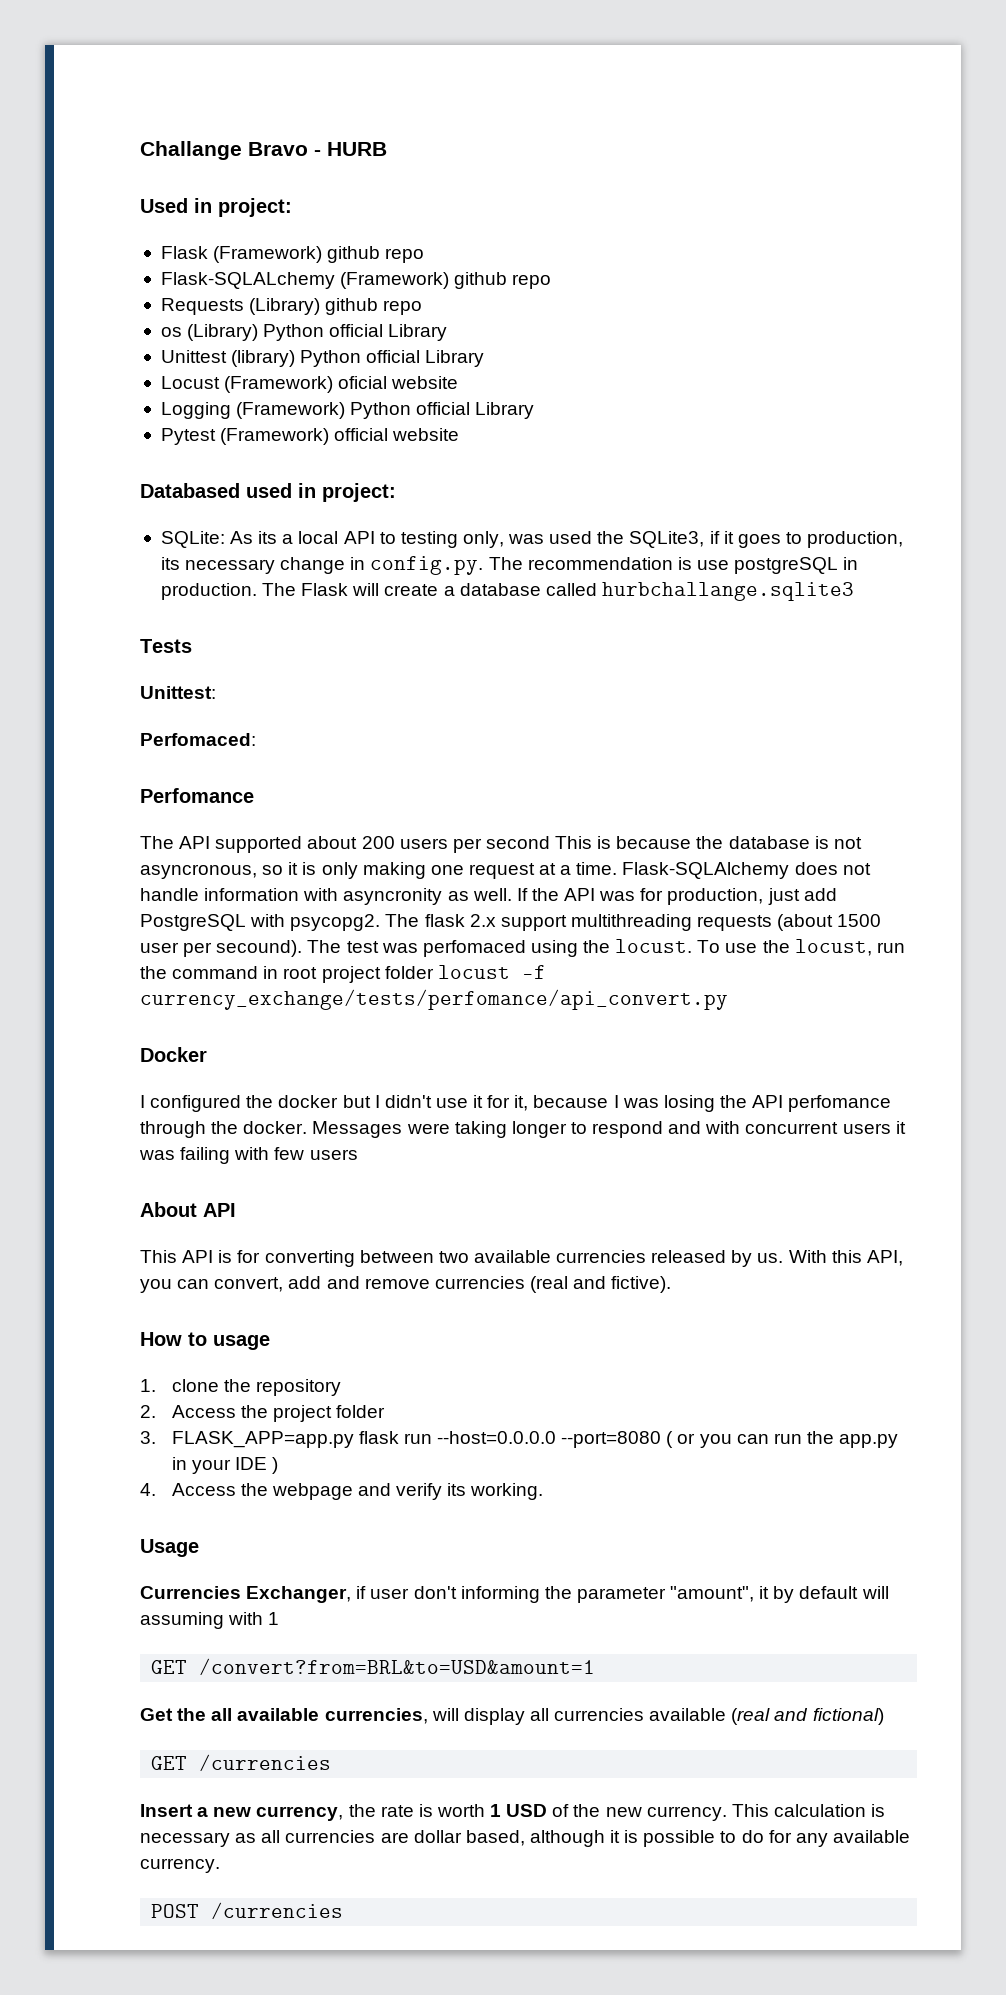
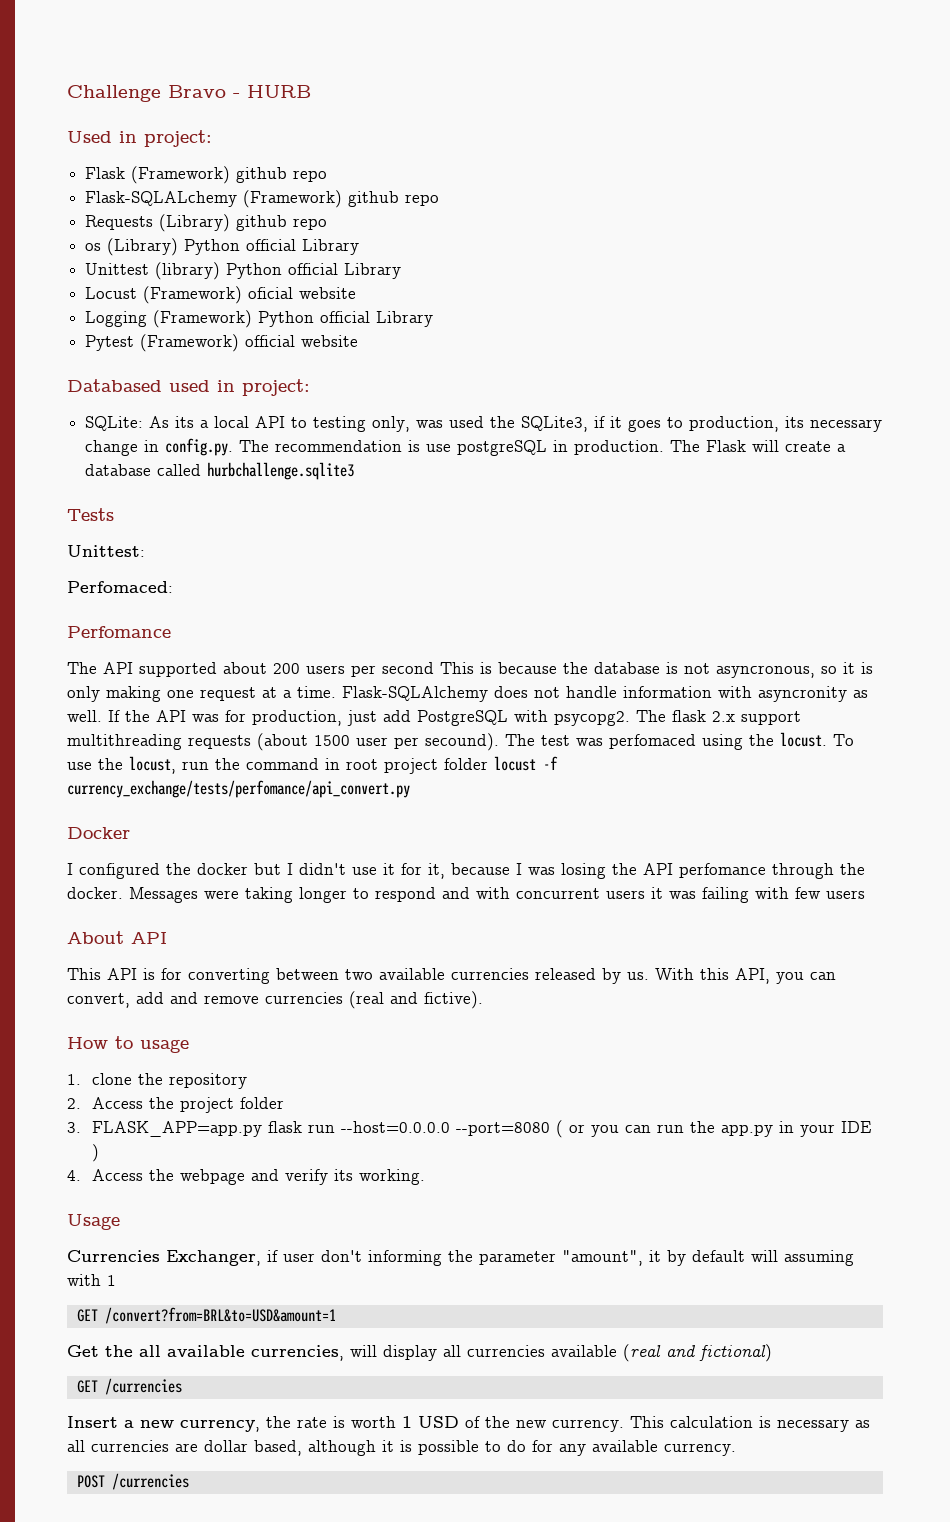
- Challange Bravo - HURB
+ Challenge Bravo - HURB
- The Flask will create a database called hurbchallange.sqlite3
+ The Flask will create a database called hurbchallenge.sqlite3

